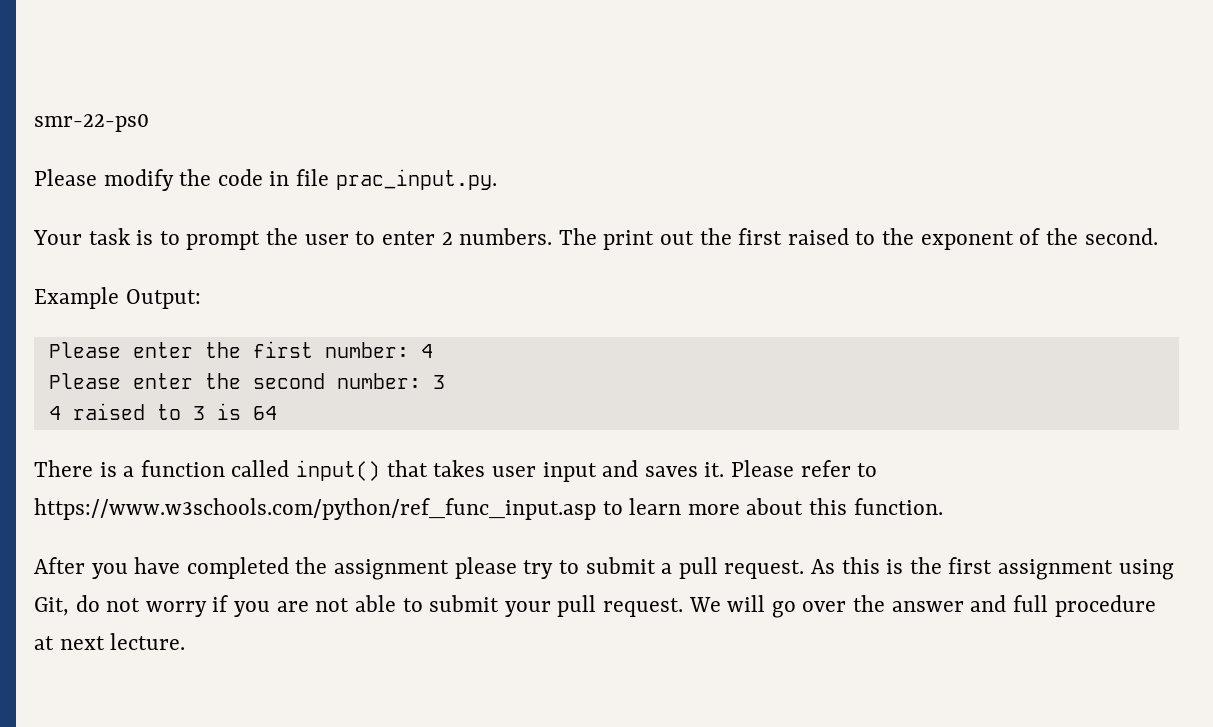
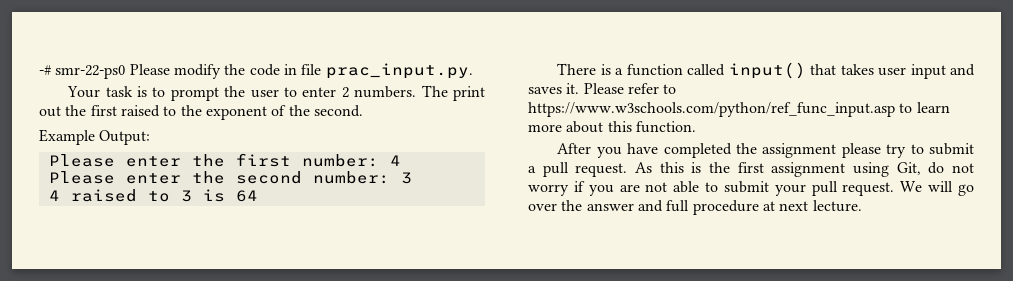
- smr-22-ps0
- Please modify the code in file prac_input.py.
+ -# smr-22-ps0 Please modify the code in file prac_input.py.

